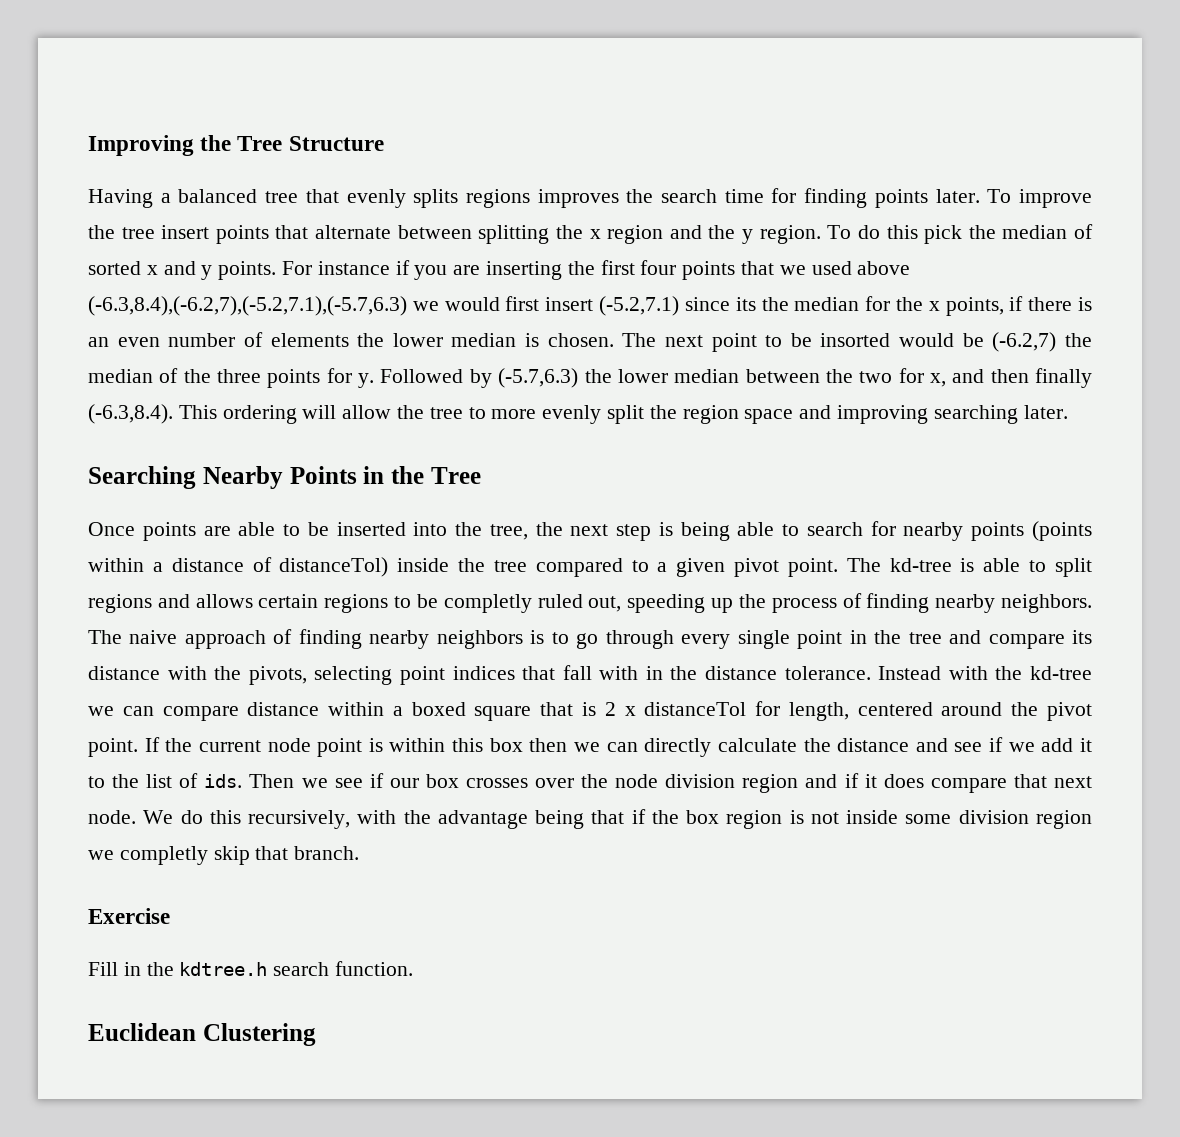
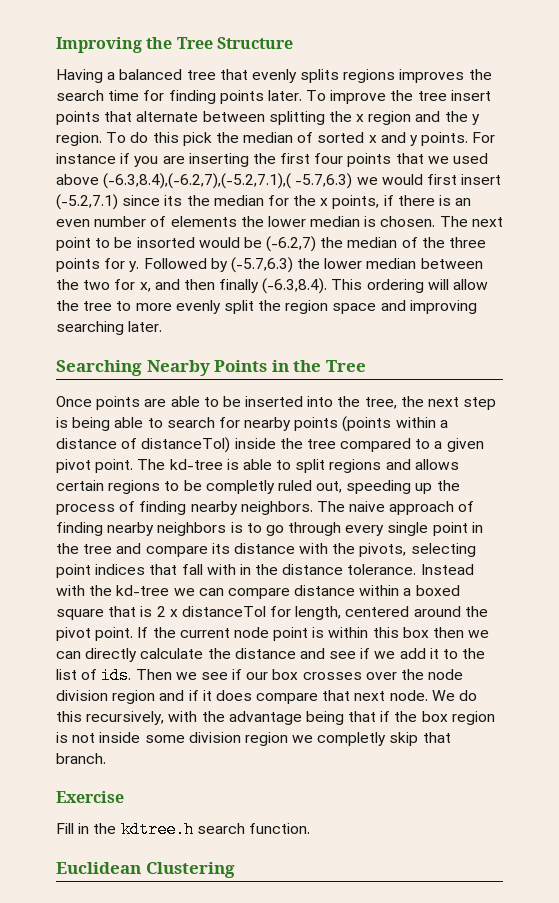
- For instance if you are inserting the first four points that we used above (-6.3,8.4),(-6.2,7),(-5.2,7.1),(-5.7,6.3) we would first insert (-5.2,7.1) since its the median for the x points, if there is an even number of elements the lower median is chosen.
+ For instance if you are inserting the first four points that we used above (-6.3,8.4),(-6.2,7),(-5.2,7.1),( -5.7,6.3) we would first insert (-5.2,7.1) since its the median for the x points, if there is an even number of elements the lower median is chosen.

